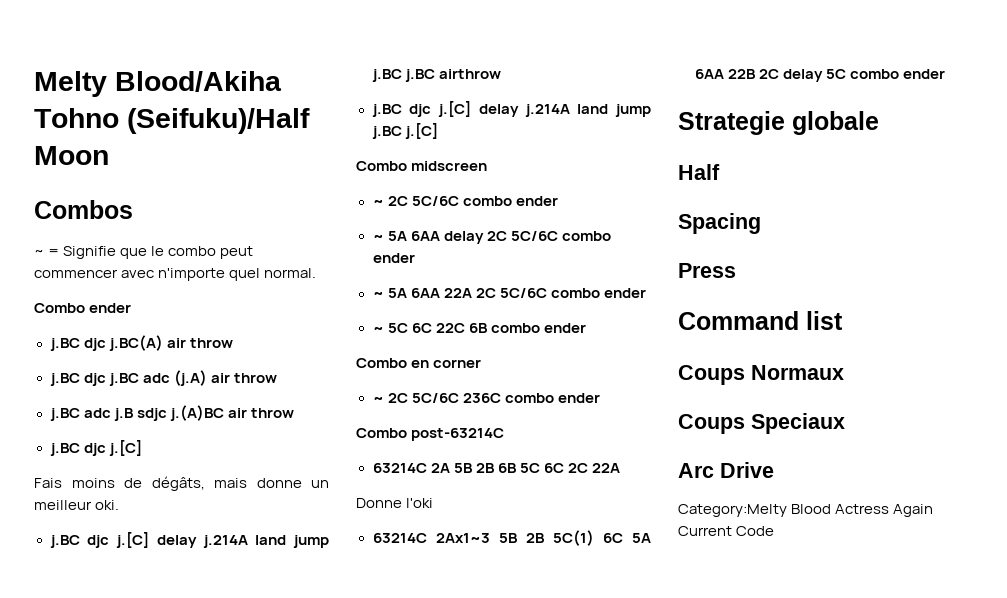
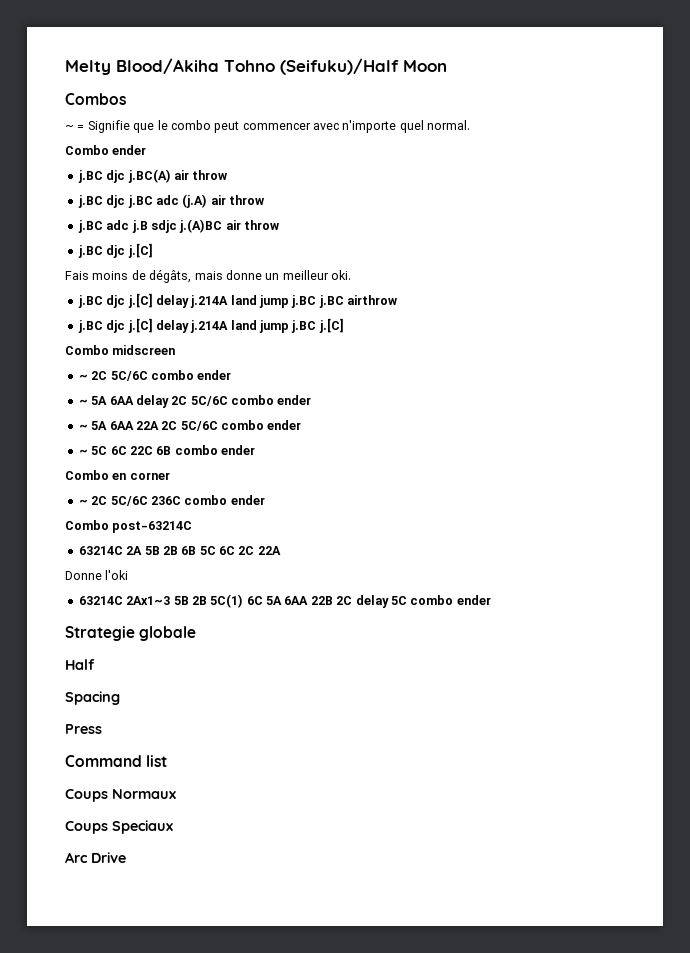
- Category:Melty Blood Actress Again Current Code

